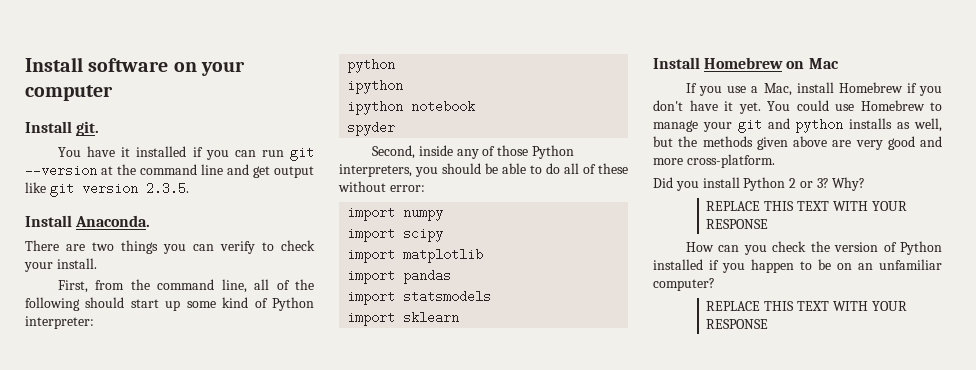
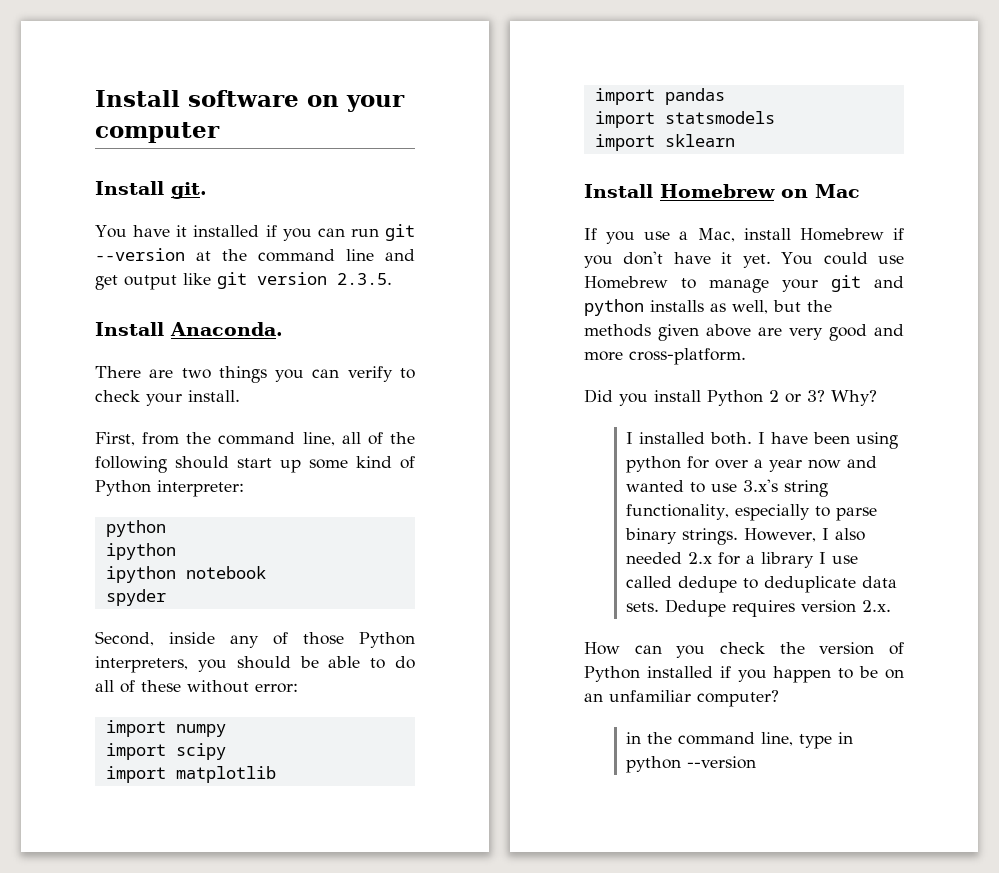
  Why?
- REPLACE THIS TEXT WITH YOUR RESPONSE
+ I installed both. I have been using python for over a year now and wanted to use 3.x's string functionality, especially to parse binary strings. However, I also needed 2.x for a library I use called dedupe to deduplicate data sets. Dedupe requires version 2.x.
  How can you check the version of Python installed if you happen to be on an unfamiliar computer?
- REPLACE THIS TEXT WITH YOUR RESPONSE
+ in the command line, type in python --version

